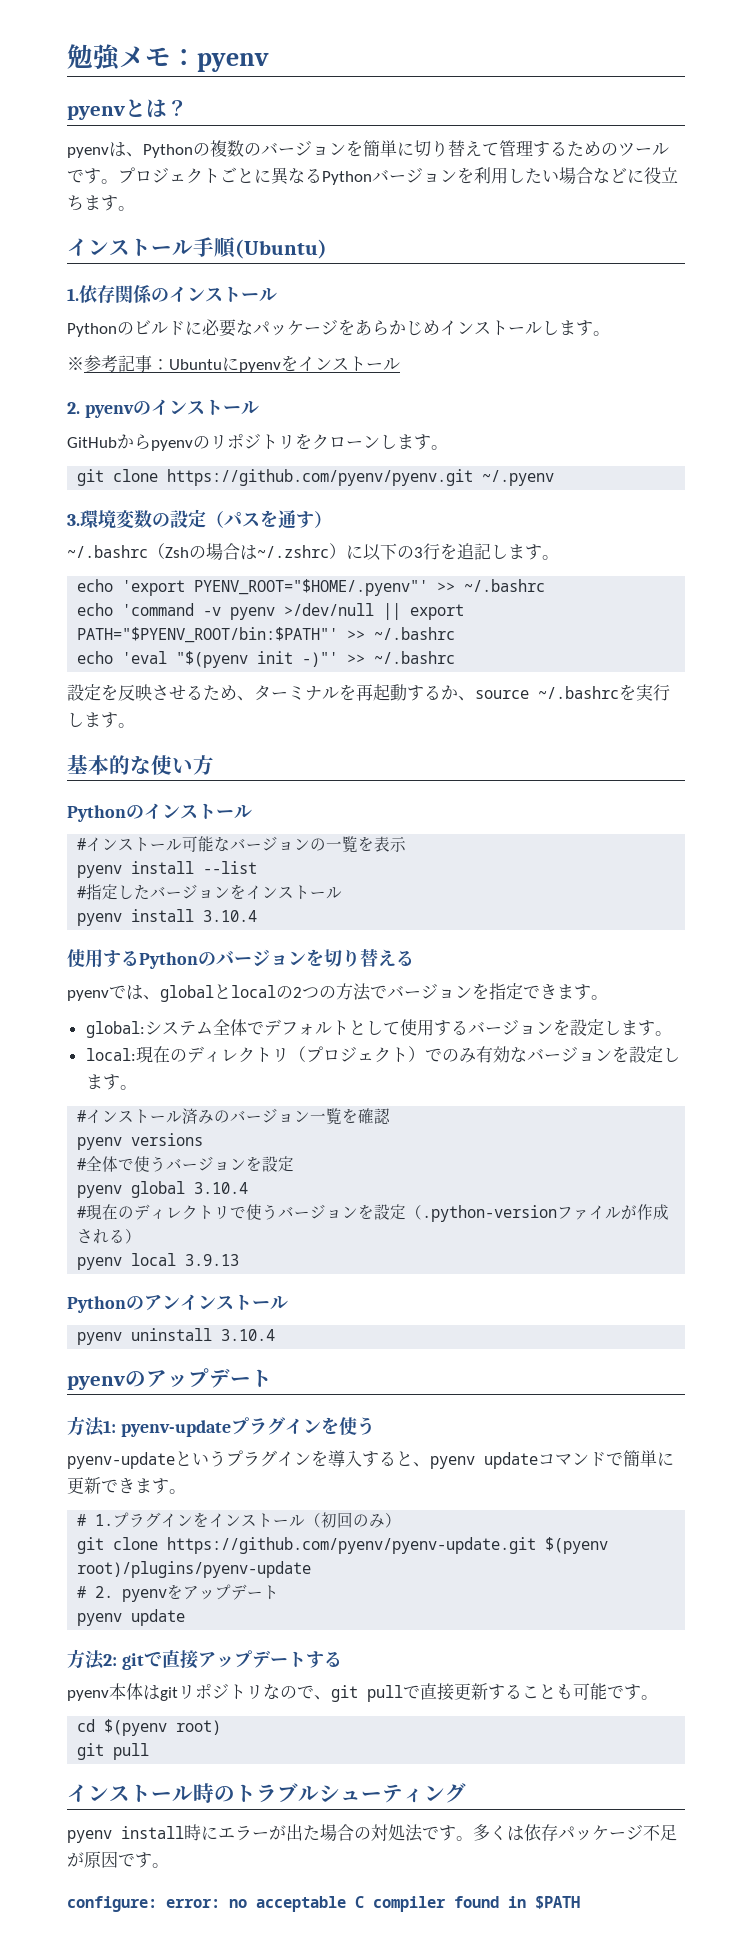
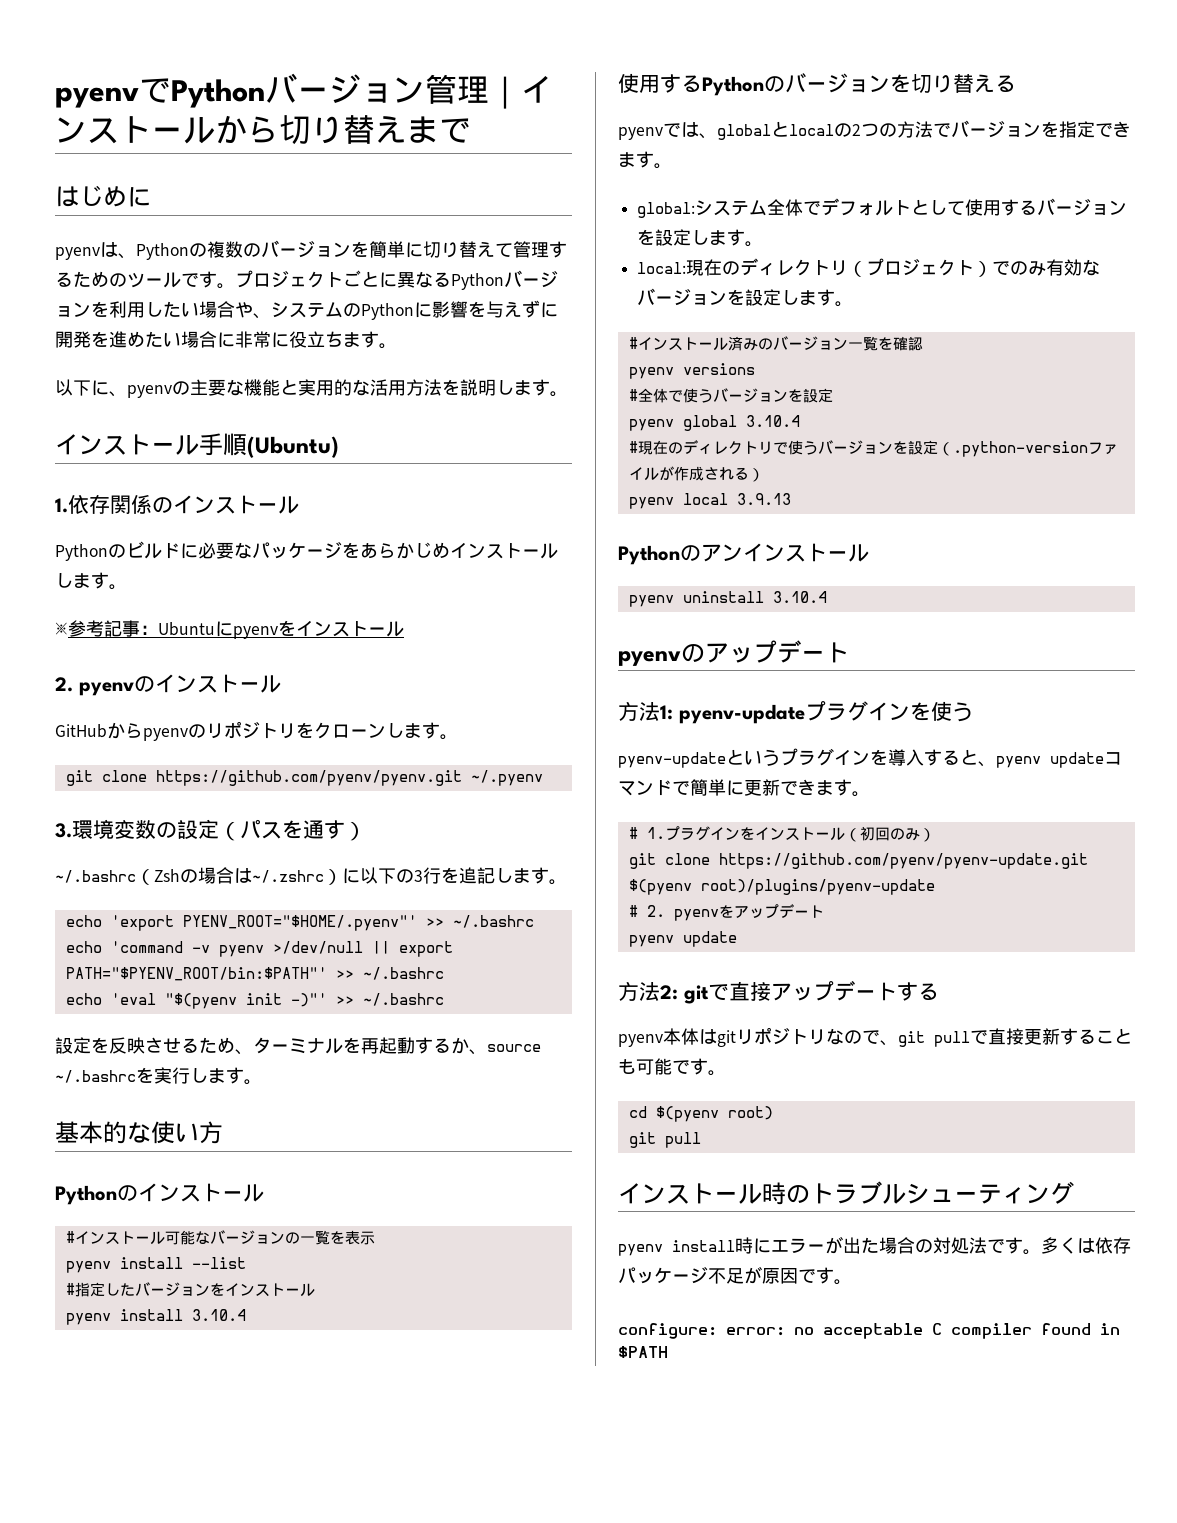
- 勉強メモ：pyenv
- pyenvとは？
+ pyenvでPythonバージョン管理｜インストールから切り替えまで
+ はじめに
- プロジェクトごとに異なるPythonバージョンを利用したい場合などに役立ちます。
+ プロジェクトごとに異なるPythonバージョンを利用したい場合や、システムのPythonに影響を与えずに開発を進めたい場合に非常に役立ちます。
+ 以下に、pyenvの主要な機能と実用的な活用方法を説明します。

